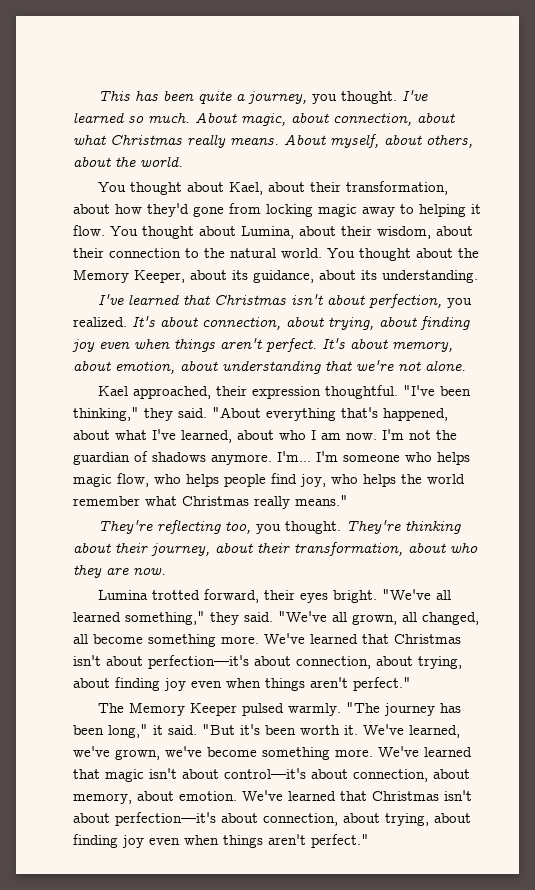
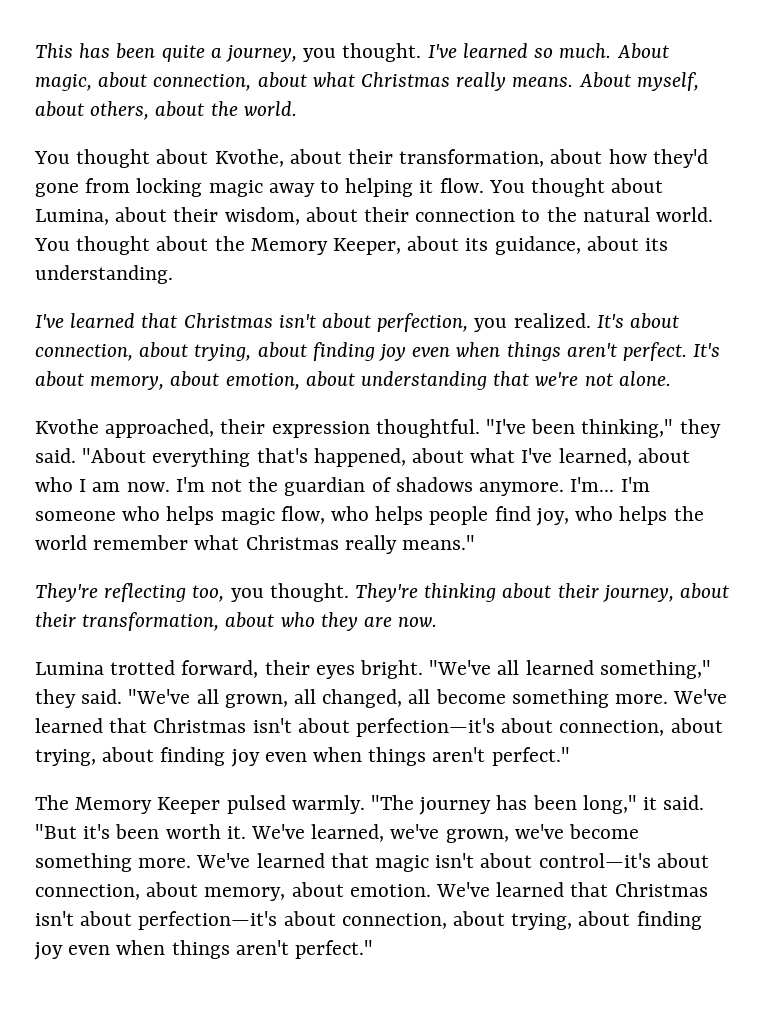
- You thought about Kael, about their transformation, about how they'd gone from locking magic away to helping it flow.
+ You thought about Kvothe, about their transformation, about how they'd gone from locking magic away to helping it flow.
- Kael approached, their expression thoughtful.
+ Kvothe approached, their expression thoughtful.

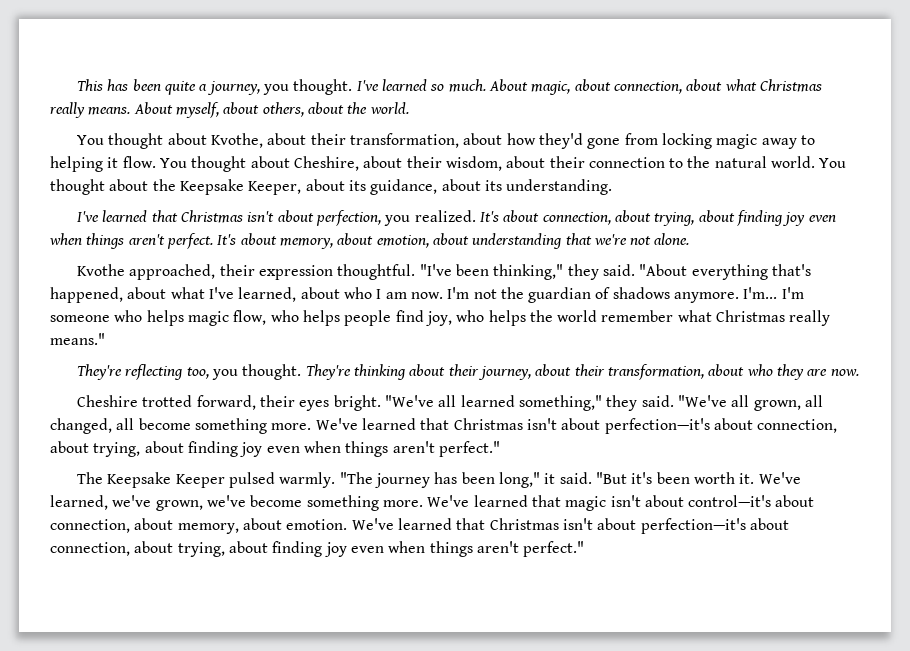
- You thought about Lumina, about their wisdom, about their connection to the natural world.
+ You thought about Cheshire, about their wisdom, about their connection to the natural world.
- You thought about the Memory Keeper, about its guidance, about its understanding.
+ You thought about the Keepsake Keeper, about its guidance, about its understanding.
- Lumina trotted forward, their eyes bright.
+ Cheshire trotted forward, their eyes bright.
- The Memory Keeper pulsed warmly.
+ The Keepsake Keeper pulsed warmly.

